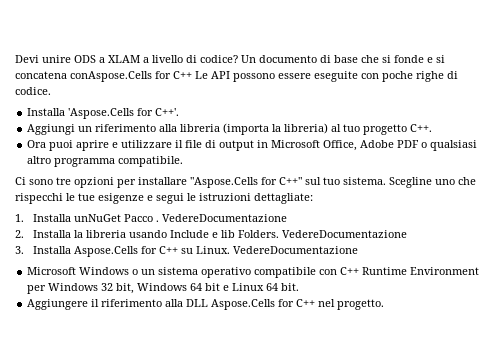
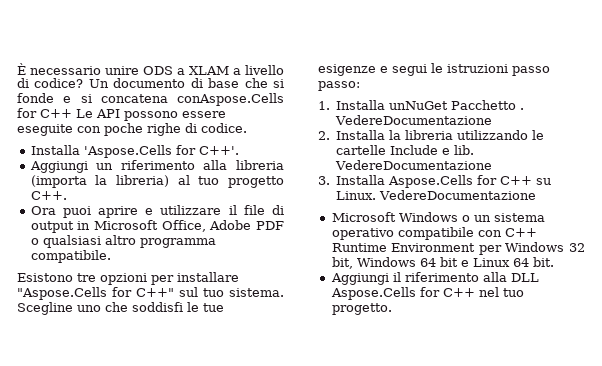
- Devi unire ODS a XLAM a livello di codice?
+ È necessario unire ODS a XLAM a livello di codice?
- Ci sono tre opzioni per installare "Aspose.Cells for C++" sul tuo sistema.
+ Esistono tre opzioni per installare "Aspose.Cells for C++" sul tuo sistema.
- Scegline uno che rispecchi le tue esigenze e segui le istruzioni dettagliate:
+ Scegline uno che soddisfi le tue esigenze e segui le istruzioni passo passo:
- 1. Installa unNuGet Pacco .
+ 1. Installa unNuGet Pacchetto .
- 2. Installa la libreria usando Include e lib Folders.
+ 2. Installa la libreria utilizzando le cartelle Include e lib.
- Aggiungere il riferimento alla DLL Aspose.Cells for C++ nel progetto.
+ Aggiungi il riferimento alla DLL Aspose.Cells for C++ nel tuo progetto.

